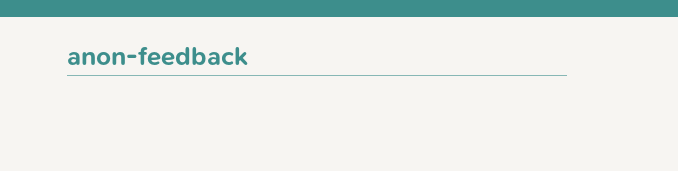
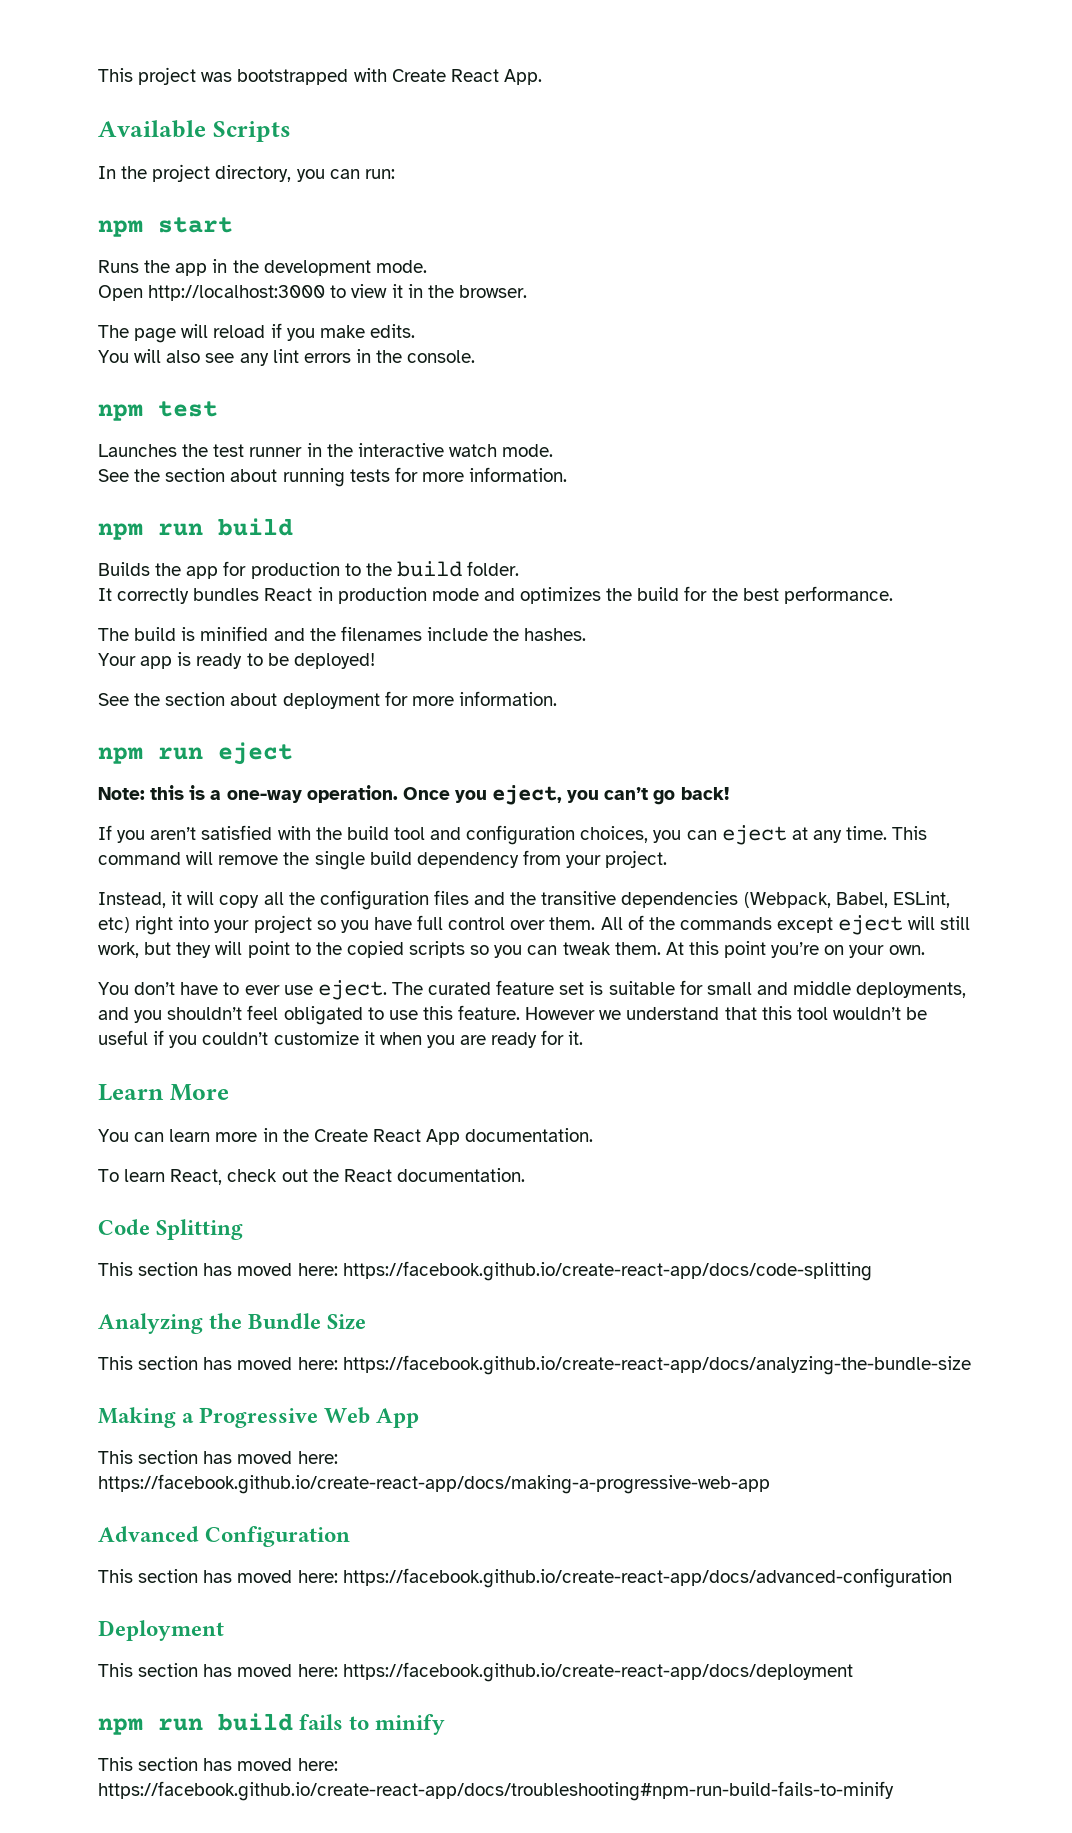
- anon-feedback
+ This project was bootstrapped with Create React App.
+ Available Scripts
+ In the project directory, you can run:
+ npm start
+ Runs the app in the development mode.
+ Open http://localhost:3000 to view it in the browser.
+ The page will reload if you make edits.
+ You will also see any lint errors in the console.
+ npm test
+ Launches the test runner in the interactive watch mode.
+ See the section about running tests for more information.
+ npm run build
+ Builds the app for production to the build folder.
+ It correctly bundles React in production mode and optimizes the build for the best performance.
+ The build is minified and the filenames include the hashes.
+ Your app is ready to be deployed!
+ See the section about deployment for more information.
+ npm run eject
+ Note: this is a one-way operation. Once you eject, you can’t go back!
+ If you aren’t satisfied with the build tool and configuration choices, you can eject at any time. This command will remove the single build dependency from your project.
+ Instead, it will copy all the configuration files and the transitive dependencies (Webpack, Babel, ESLint, etc) right into your project so you have full control over them. All of the commands except eject will still work, but they will point to the copied scripts so you can tweak them. At this point you’re on your own.
+ You don’t have to ever use eject. The curated feature set is suitable for small and middle deployments, and you shouldn’t feel obligated to use this feature. However we understand that this tool wouldn’t be useful if you couldn’t customize it when you are ready for it.
+ Learn More
+ You can learn more in the Create React App documentation.
+ To learn React, check out the React documentation.
+ Code Splitting
+ This section has moved here: https://facebook.github.io/create-react-app/docs/code-splitting
+ Analyzing the Bundle Size
+ This section has moved here: https://facebook.github.io/create-react-app/docs/analyzing-the-bundle-size
+ Making a Progressive Web App
+ This section has moved here: https://facebook.github.io/create-react-app/docs/making-a-progressive-web-app
+ Advanced Configuration
+ This section has moved here: https://facebook.github.io/create-react-app/docs/advanced-configuration
+ Deployment
+ This section has moved here: https://facebook.github.io/create-react-app/docs/deployment
+ npm run build fails to minify
+ This section has moved here: https://facebook.github.io/create-react-app/docs/troubleshooting#npm-run-build-fails-to-minify

